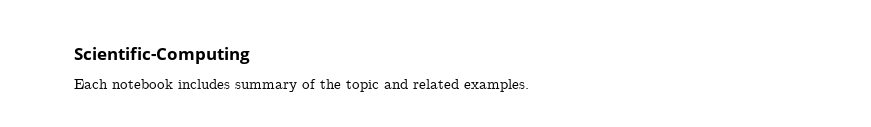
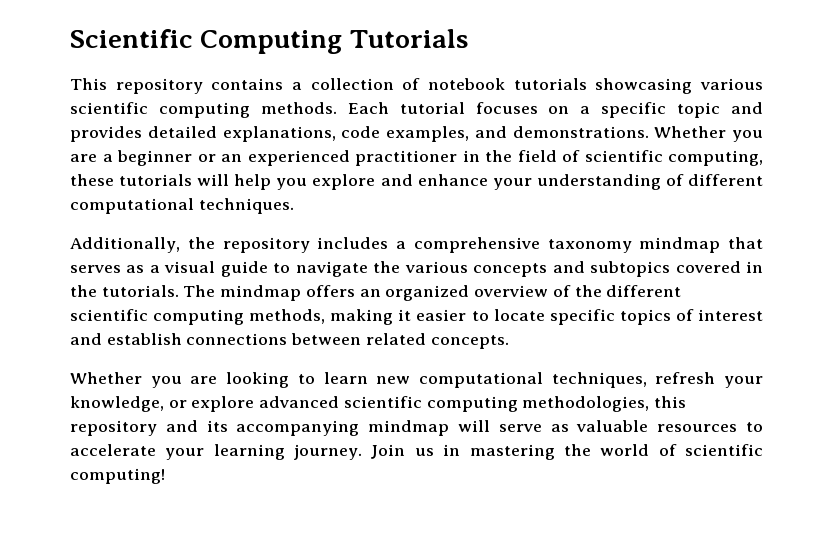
- Scientific-Computing
- Each notebook includes summary of the topic and related examples.
+ Scientific Computing Tutorials
+ This repository contains a collection of notebook tutorials showcasing various scientific computing methods. Each tutorial focuses on a specific topic and provides detailed explanations, code examples, and demonstrations. Whether you are a beginner or an experienced practitioner in the field of scientific computing, these tutorials will help you explore and enhance your understanding of different computational techniques.
+ Additionally, the repository includes a comprehensive taxonomy mindmap that serves as a visual guide to navigate the various concepts and subtopics covered in the tutorials. The mindmap offers an organized overview of the different scientific computing methods, making it easier to locate specific topics of interest and establish connections between related concepts.
+ Whether you are looking to learn new computational techniques, refresh your knowledge, or explore advanced scientific computing methodologies, this repository and its accompanying mindmap will serve as valuable resources to accelerate your learning journey. Join us in mastering the world of scientific computing!

